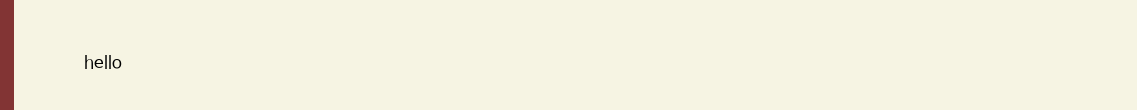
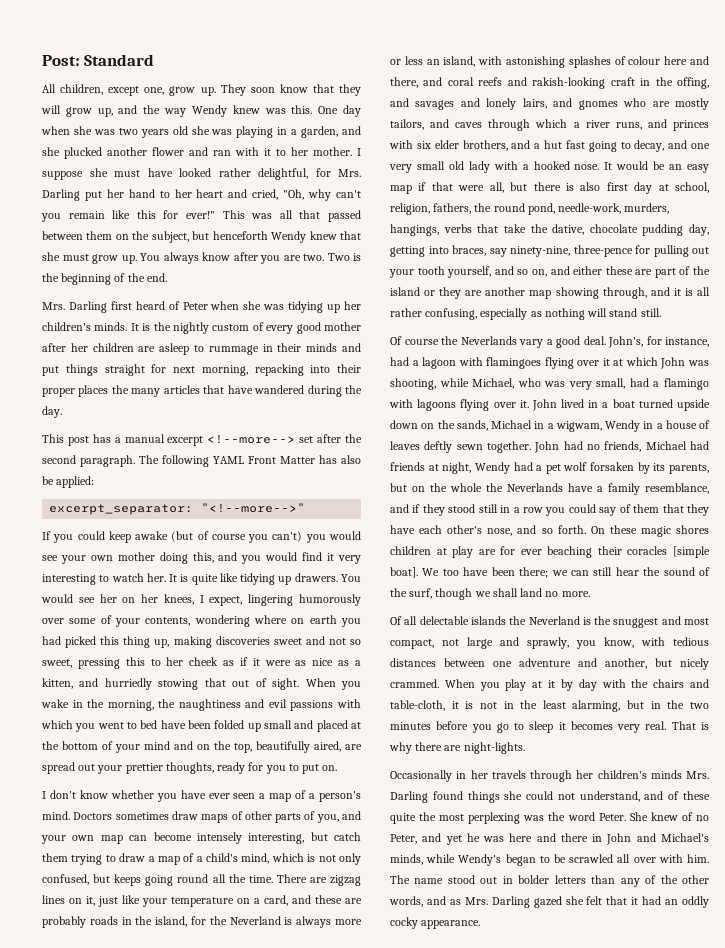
- hello
+ Post: Standard
+ All children, except one, grow up. They soon know that they will grow up, and the way Wendy knew was this. One day when she was two years old she was playing in a garden, and she plucked another flower and ran with it to her mother. I suppose she must have looked rather delightful, for Mrs. Darling put her hand to her heart and cried, "Oh, why can't you remain like this for ever!" This was all that passed between them on the subject, but henceforth Wendy knew that she must grow up. You always know after you are two. Two is the beginning of the end.
+ Mrs. Darling first heard of Peter when she was tidying up her children's minds. It is the nightly custom of every good mother after her children are asleep to rummage in their minds and put things straight for next morning, repacking into their proper places the many articles that have wandered during the day.
+ This post has a manual excerpt <!--more--> set after the second paragraph. The following YAML Front Matter has also be applied:
+ excerpt_separator: "<!--more-->"
+ If you could keep awake (but of course you can't) you would see your own mother doing this, and you would find it very interesting to watch her. It is quite like tidying up drawers. You would see her on her knees, I expect, lingering humorously over some of your contents, wondering where on earth you had picked this thing up, making discoveries sweet and not so sweet, pressing this to her cheek as if it were as nice as a kitten, and hurriedly stowing that out of sight. When you wake in the morning, the naughtiness and evil passions with which you went to bed have been folded up small and placed at the bottom of your mind and on the top, beautifully aired, are spread out your prettier thoughts, ready for you to put on.
+ I don't know whether you have ever seen a map of a person's mind. Doctors sometimes draw maps of other parts of you, and your own map can become intensely interesting, but catch them trying to draw a map of a child's mind, which is not only confused, but keeps going round all the time. There are zigzag lines on it, just like your temperature on a card, and these are probably roads in the island, for the Neverland is always more or less an island, with astonishing splashes of colour here and there, and coral reefs and rakish-looking craft in the offing, and savages and lonely lairs, and gnomes who are mostly tailors, and caves through which a river runs, and princes with six elder brothers, and a hut fast going to decay, and one very small old lady with a hooked nose. It would be an easy map if that were all, but there is also first day at school, religion, fathers, the round pond, needle-work, murders, hangings, verbs that take the dative, chocolate pudding day, getting into braces, say ninety-nine, three-pence for pulling out your tooth yourself, and so on, and either these are part of the island or they are another map showing through, and it is all rather confusing, especially as nothing will stand still.
+ Of course the Neverlands vary a good deal. John's, for instance, had a lagoon with flamingoes flying over it at which John was shooting, while Michael, who was very small, had a flamingo with lagoons flying over it. John lived in a boat turned upside down on the sands, Michael in a wigwam, Wendy in a house of leaves deftly sewn together. John had no friends, Michael had friends at night, Wendy had a pet wolf forsaken by its parents, but on the whole the Neverlands have a family resemblance, and if they stood still in a row you could say of them that they have each other's nose, and so forth. On these magic shores children at play are for ever beaching their coracles [simple boat]. We too have been there; we can still hear the sound of the surf, though we shall land no more.
+ Of all delectable islands the Neverland is the snuggest and most compact, not large and sprawly, you know, with tedious distances between one adventure and another, but nicely crammed. When you play at it by day with the chairs and table-cloth, it is not in the least alarming, but in the two minutes before you go to sleep it becomes very real. That is why there are night-lights.
+ Occasionally in her travels through her children's minds Mrs. Darling found things she could not understand, and of these quite the most perplexing was the word Peter. She knew of no Peter, and yet he was here and there in John and Michael's minds, while Wendy's began to be scrawled all over with him. The name stood out in bolder letters than any of the other words, and as Mrs. Darling gazed she felt that it had an oddly cocky appearance.

